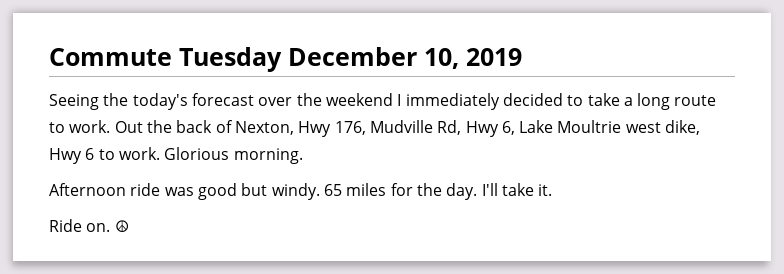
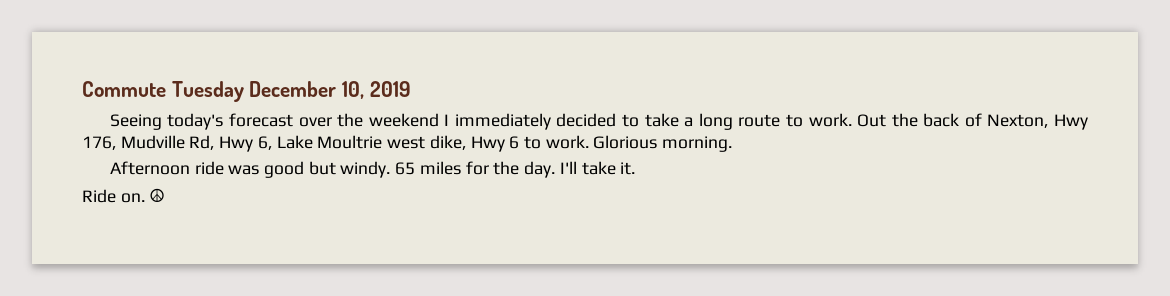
- Seeing the today's forecast over the weekend I immediately decided to take a long route to work.
+ Seeing today's forecast over the weekend I immediately decided to take a long route to work.

